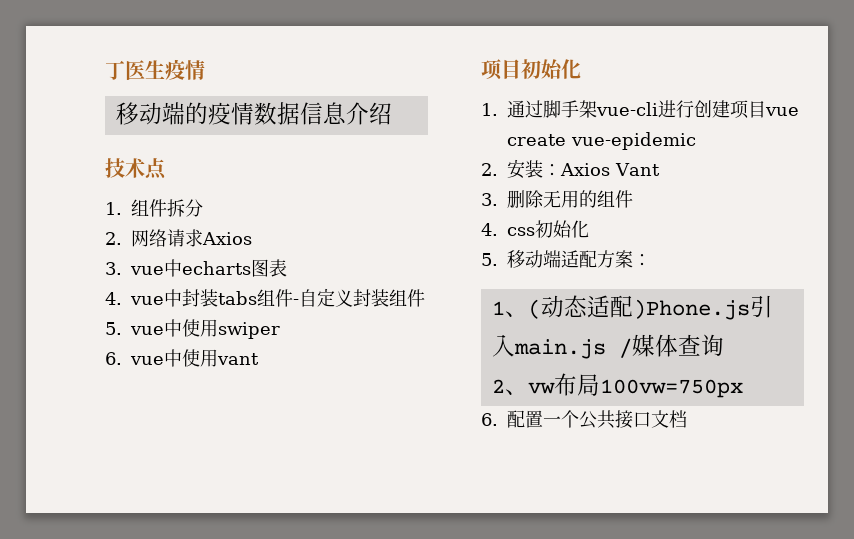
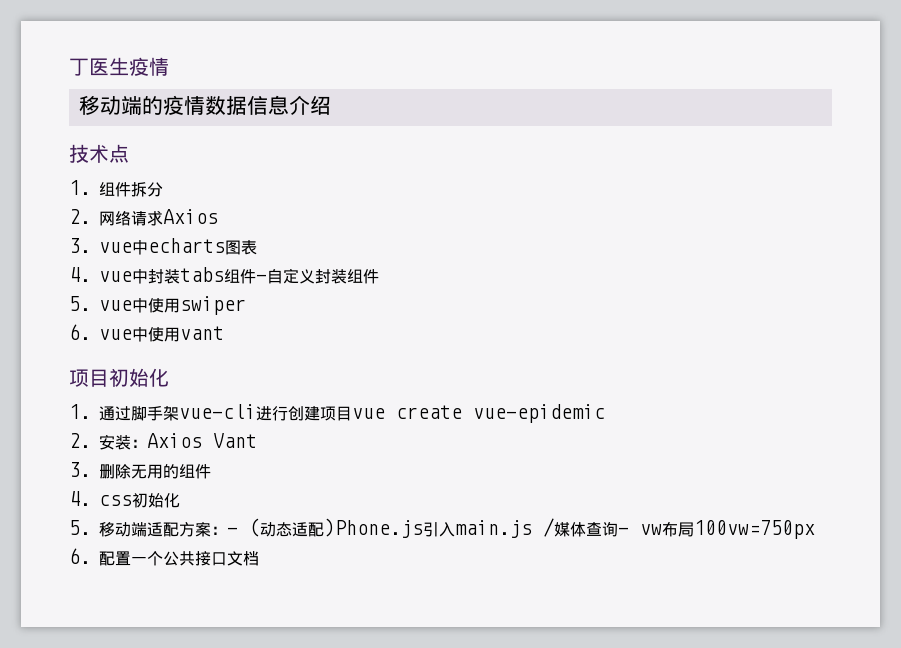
- 5.移动端适配方案：
- 1、(动态适配)Phone.js引入main.js /媒体查询
- 2、vw布局100vw=750px
+ 5.移动端适配方案：- (动态适配)Phone.js引入main.js /媒体查询- vw布局100vw=750px

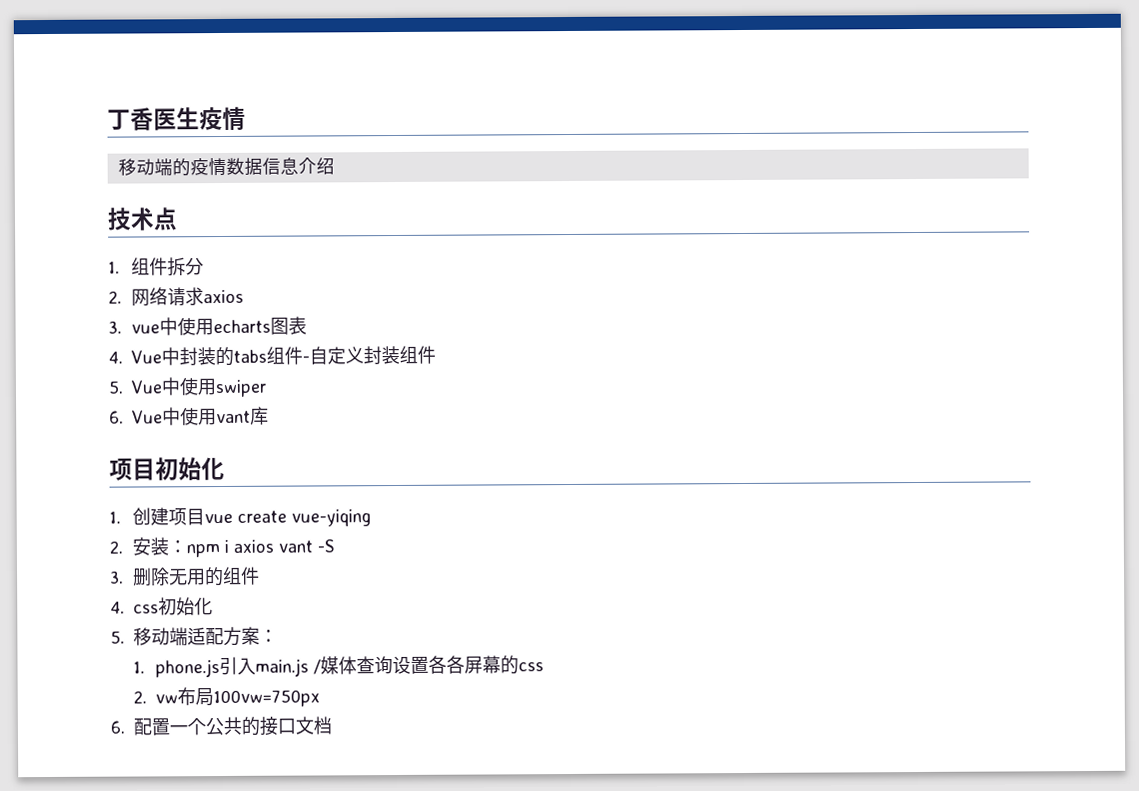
- 丁医生疫情
+ 丁香医生疫情
- 2.网络请求Axios
+ 2.网络请求axios
- 3. vue中echarts图表
+ 3. vue中使用echarts图表
- 4. vue中封装tabs组件-自定义封装组件
+ 4. Vue中封装的tabs组件-自定义封装组件
- 5. vue中使用swiper
+ 5. Vue中使用swiper
- 6. vue中使用vant
+ 6. Vue中使用vant库
- 1.通过脚手架vue-cli进行创建项目vue create vue-epidemic
+ 1.创建项目vue create vue-yiqing
- 2.安装：Axios Vant
+ 2.安装：npm i axios vant -S
- 5.移动端适配方案：- (动态适配)Phone.js引入main.js /媒体查询- vw布局100vw=750px
+ 5.移动端适配方案：
+ 1. phone.js引入main.js /媒体查询设置各各屏幕的css
+ 2. vw布局100vw=750px
- 6.配置一个公共接口文档
+ 6.配置一个公共的接口文档

